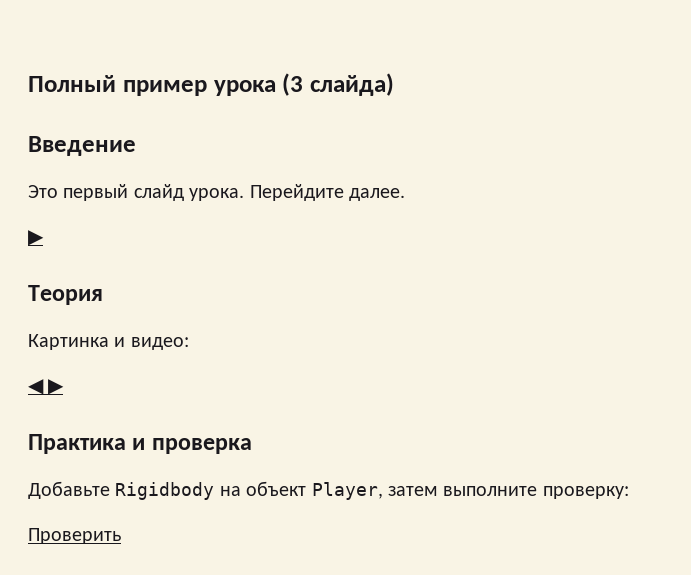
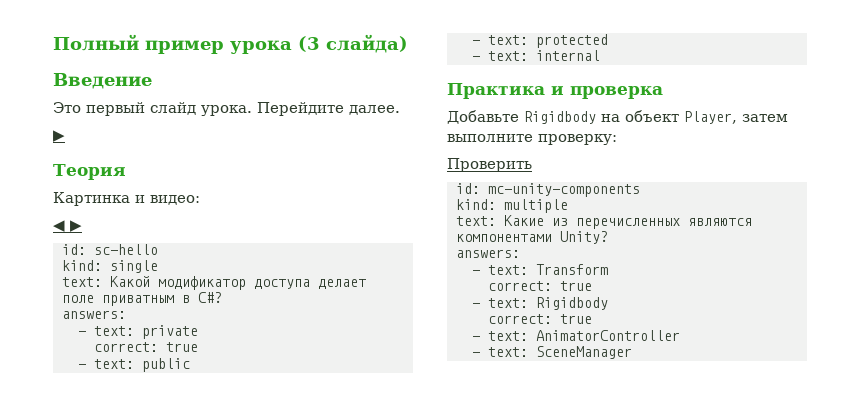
+ id: sc-hello
+ kind: single
+ text: Какой модификатор доступа делает поле приватным в C#?
+ answers:
+ - text: private
+ correct: true
+ - text: public
+ - text: protected
+ - text: internal
+ id: mc-unity-components
+ kind: multiple
+ text: Какие из перечисленных являются компонентами Unity?
+ answers:
+ - text: Transform
+ correct: true
+ - text: Rigidbody
+ correct: true
+ - text: AnimatorController
+ - text: SceneManager

